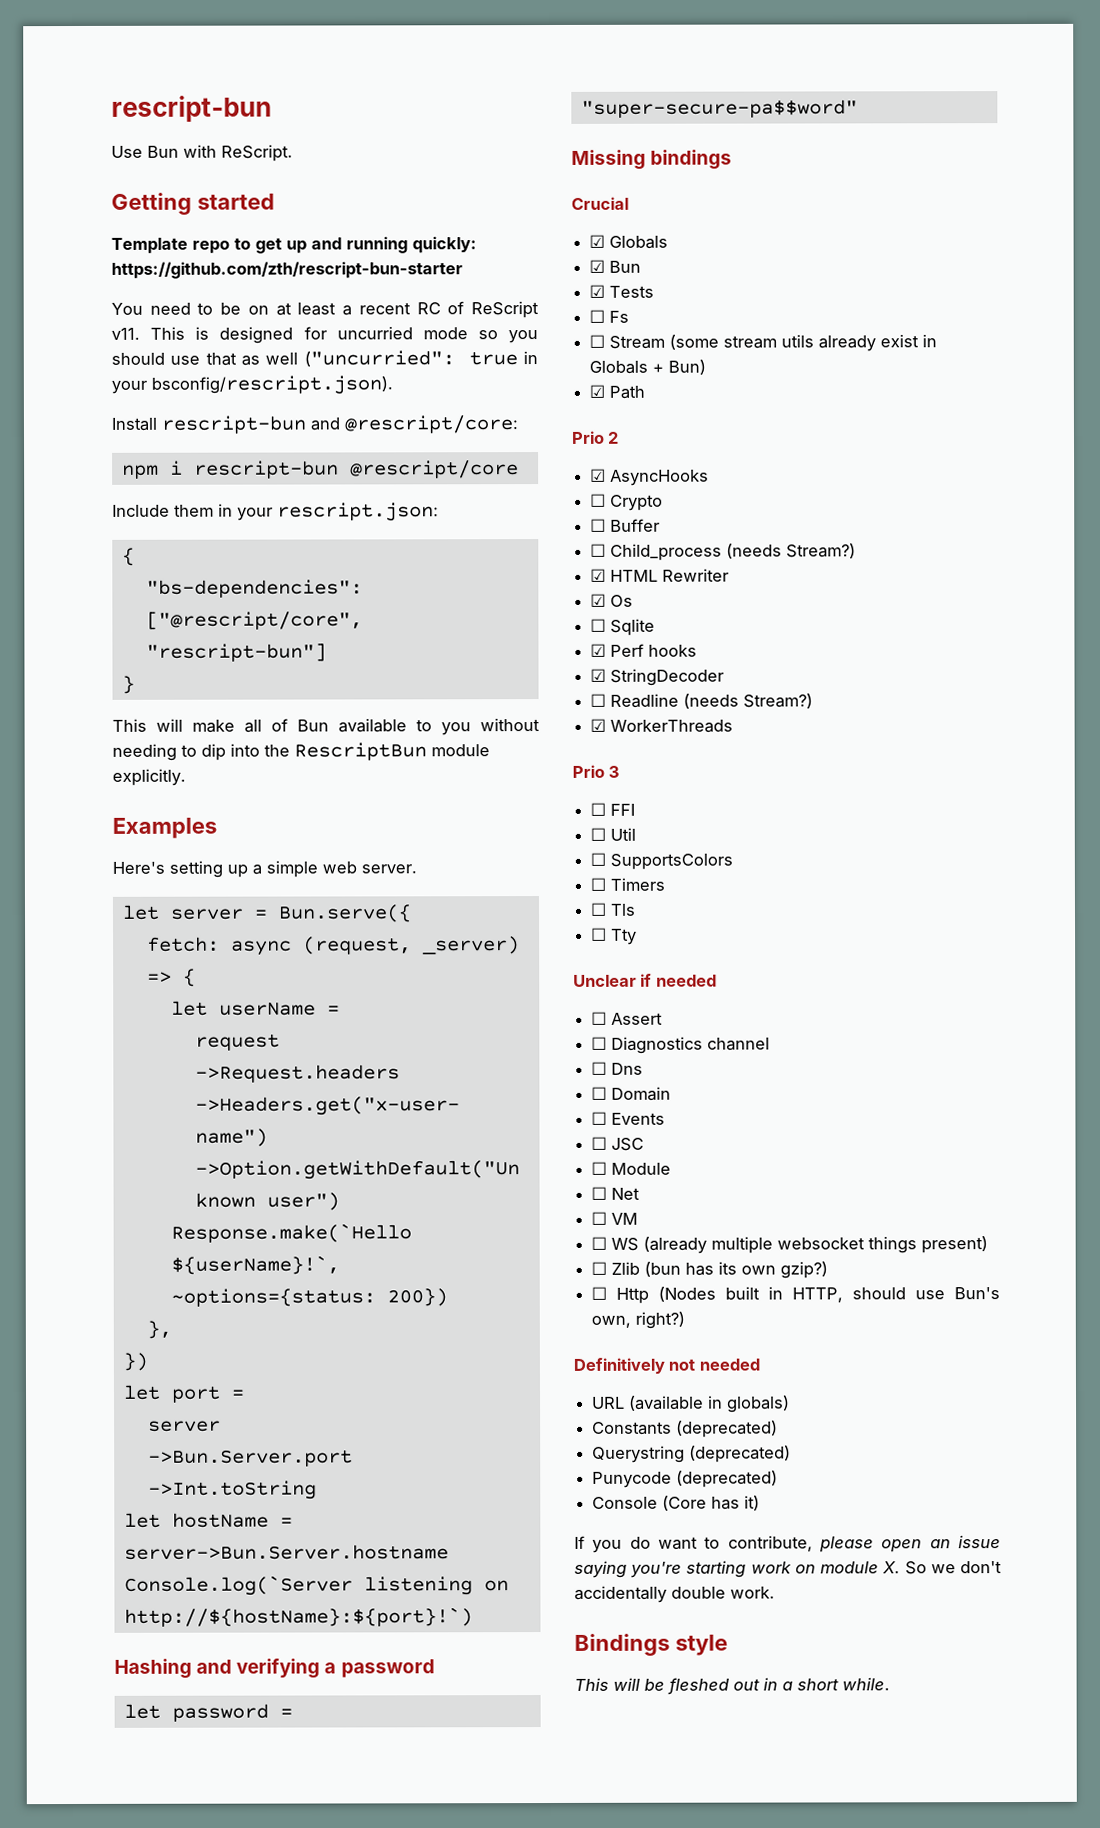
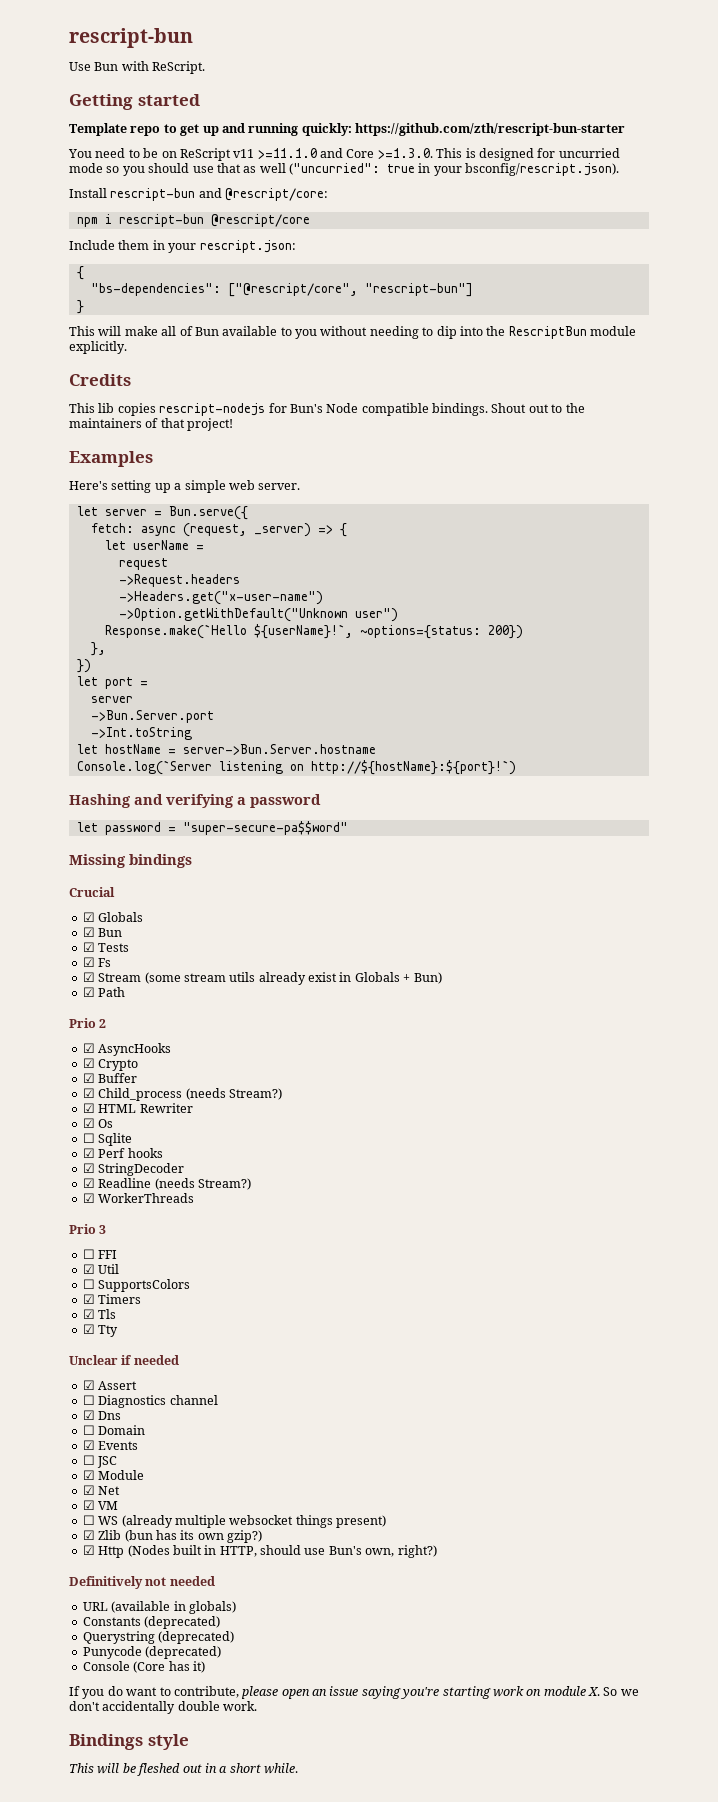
- You need to be on at least a recent RC of ReScript v11. This is designed for uncurried mode so you should use that as well ("uncurried": true in your bsconfig/rescript.json).
+ You need to be on ReScript v11 >=11.1.0 and Core >=1.3.0. This is designed for uncurried mode so you should use that as well ("uncurried": true in your bsconfig/rescript.json).
+ Credits
+ This lib copies rescript-nodejs for Bun's Node compatible bindings. Shout out to the maintainers of that project!
- ☐ Fs
+ ☑ Fs
- ☐ Stream (some stream utils already exist in Globals + Bun)
+ ☑ Stream (some stream utils already exist in Globals + Bun)
- ☐ Crypto
+ ☑ Crypto
- ☐ Buffer
+ ☑ Buffer
- ☐ Child_process (needs Stream?)
+ ☑ Child_process (needs Stream?)
- ☐ Readline (needs Stream?)
+ ☑ Readline (needs Stream?)
- ☐ Util
+ ☑ Util
- ☐ Timers
+ ☑ Timers
- ☐ Tls
+ ☑ Tls
- ☐ Tty
+ ☑ Tty
- ☐ Assert
+ ☑ Assert
- ☐ Dns
+ ☑ Dns
- ☐ Events
+ ☑ Events
- ☐ Module
+ ☑ Module
- ☐ Net
+ ☑ Net
- ☐ VM
+ ☑ VM
- ☐ Zlib (bun has its own gzip?)
+ ☑ Zlib (bun has its own gzip?)
- ☐ Http (Nodes built in HTTP, should use Bun's own, right?)
+ ☑ Http (Nodes built in HTTP, should use Bun's own, right?)

